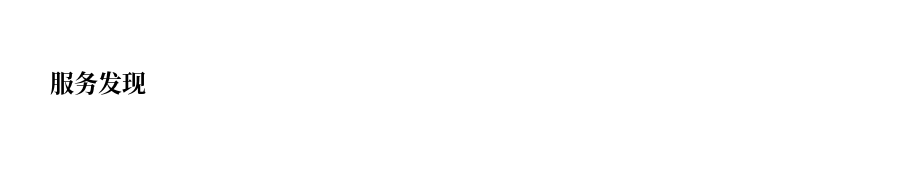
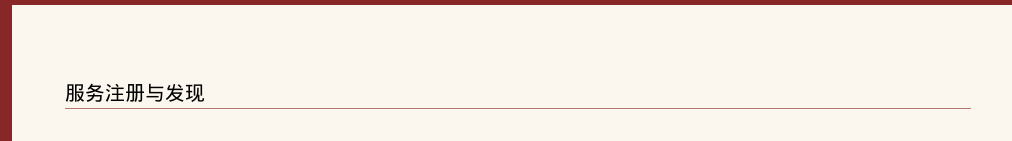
- 服务发现
+ 服务注册与发现

